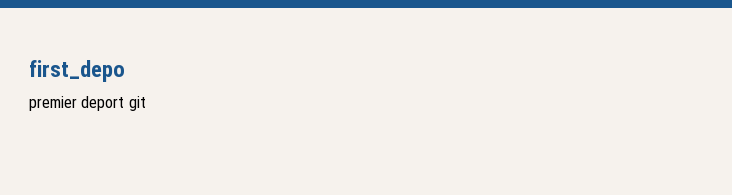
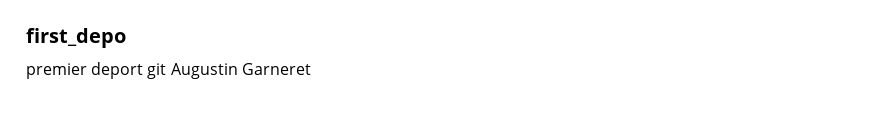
- premier deport git
+ premier deport git Augustin Garneret

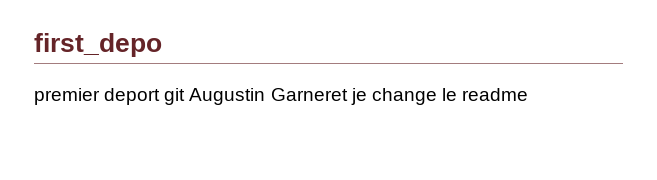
- premier deport git Augustin Garneret
+ premier deport git Augustin Garneret je change le readme

